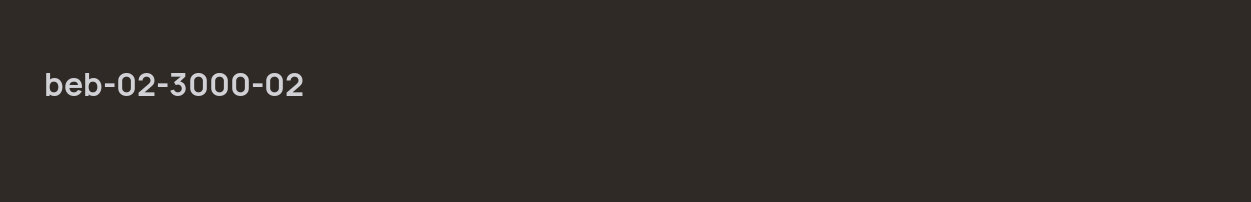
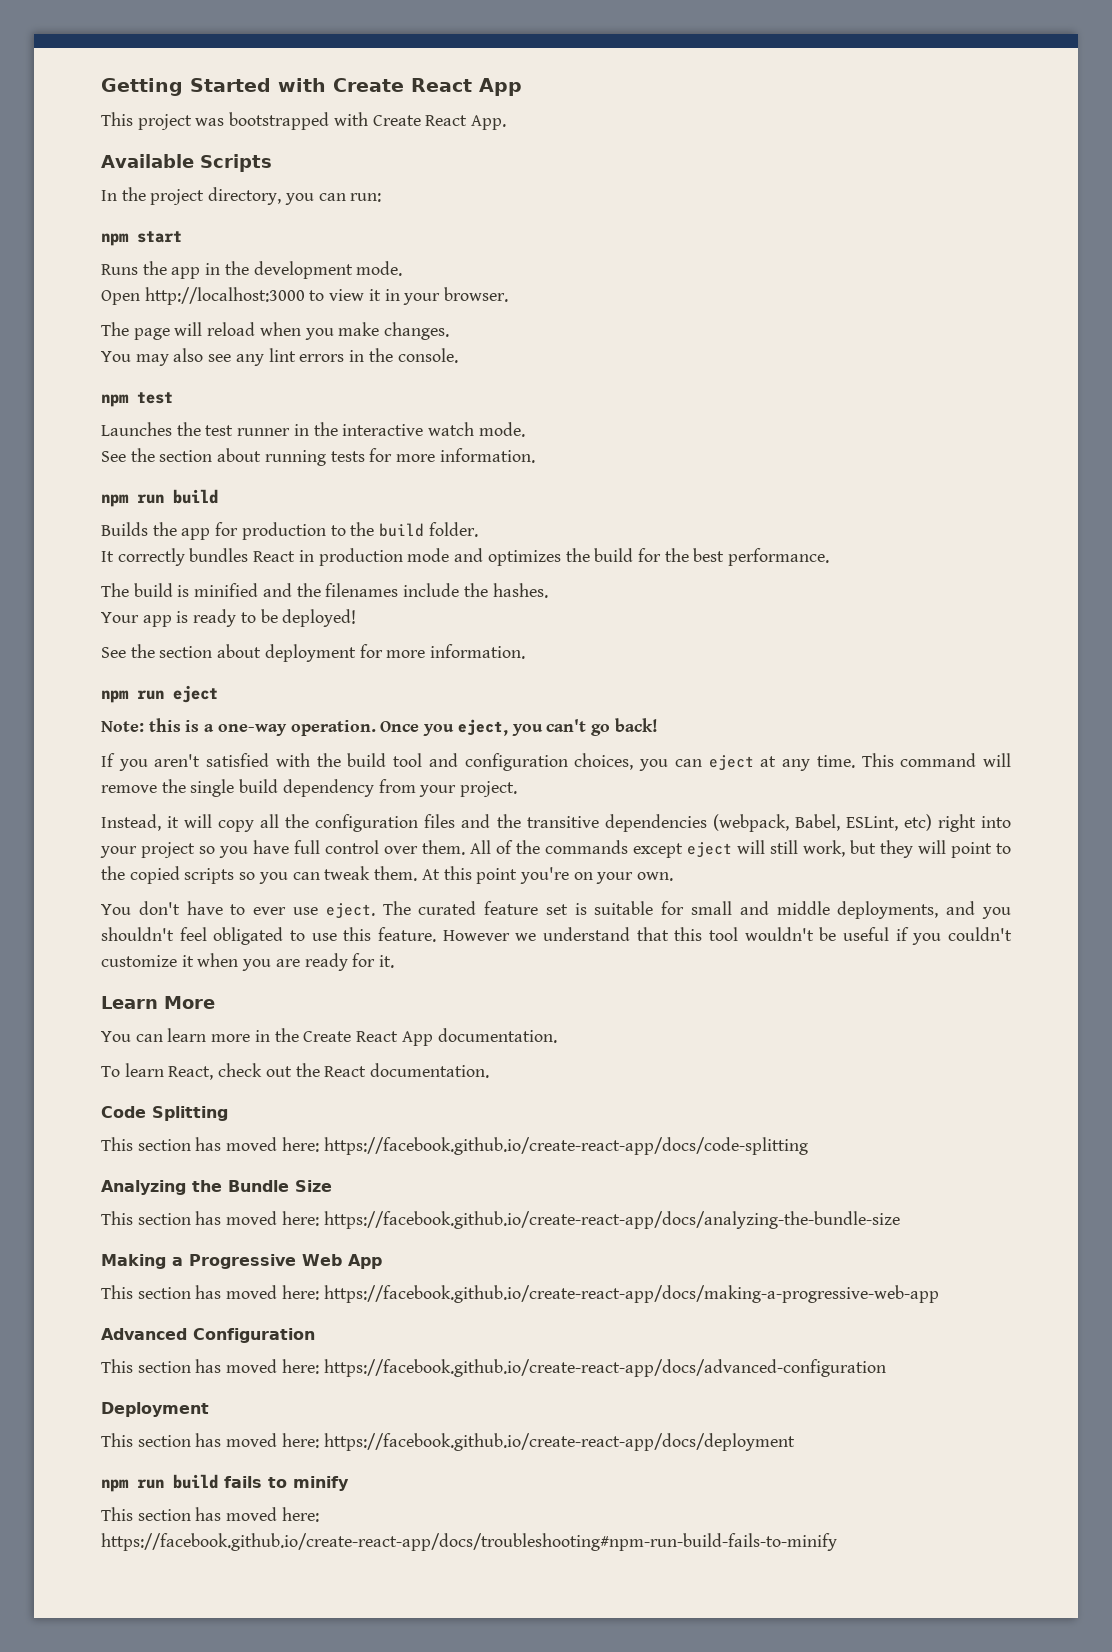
- beb-02-3000-02
+ Getting Started with Create React App
+ This project was bootstrapped with Create React App.
+ Available Scripts
+ In the project directory, you can run:
+ npm start
+ Runs the app in the development mode.
+ Open http://localhost:3000 to view it in your browser.
+ The page will reload when you make changes.
+ You may also see any lint errors in the console.
+ npm test
+ Launches the test runner in the interactive watch mode.
+ See the section about running tests for more information.
+ npm run build
+ Builds the app for production to the build folder.
+ It correctly bundles React in production mode and optimizes the build for the best performance.
+ The build is minified and the filenames include the hashes.
+ Your app is ready to be deployed!
+ See the section about deployment for more information.
+ npm run eject
+ Note: this is a one-way operation. Once you eject, you can't go back!
+ If you aren't satisfied with the build tool and configuration choices, you can eject at any time. This command will remove the single build dependency from your project.
+ Instead, it will copy all the configuration files and the transitive dependencies (webpack, Babel, ESLint, etc) right into your project so you have full control over them. All of the commands except eject will still work, but they will point to the copied scripts so you can tweak them. At this point you're on your own.
+ You don't have to ever use eject. The curated feature set is suitable for small and middle deployments, and you shouldn't feel obligated to use this feature. However we understand that this tool wouldn't be useful if you couldn't customize it when you are ready for it.
+ Learn More
+ You can learn more in the Create React App documentation.
+ To learn React, check out the React documentation.
+ Code Splitting
+ This section has moved here: https://facebook.github.io/create-react-app/docs/code-splitting
+ Analyzing the Bundle Size
+ This section has moved here: https://facebook.github.io/create-react-app/docs/analyzing-the-bundle-size
+ Making a Progressive Web App
+ This section has moved here: https://facebook.github.io/create-react-app/docs/making-a-progressive-web-app
+ Advanced Configuration
+ This section has moved here: https://facebook.github.io/create-react-app/docs/advanced-configuration
+ Deployment
+ This section has moved here: https://facebook.github.io/create-react-app/docs/deployment
+ npm run build fails to minify
+ This section has moved here: https://facebook.github.io/create-react-app/docs/troubleshooting#npm-run-build-fails-to-minify

